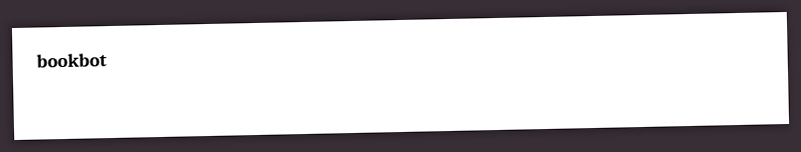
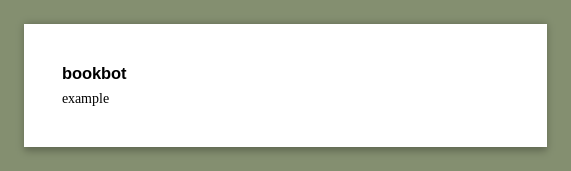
+ example

